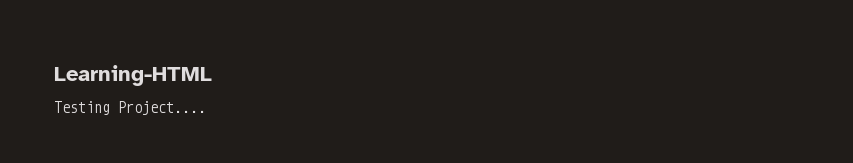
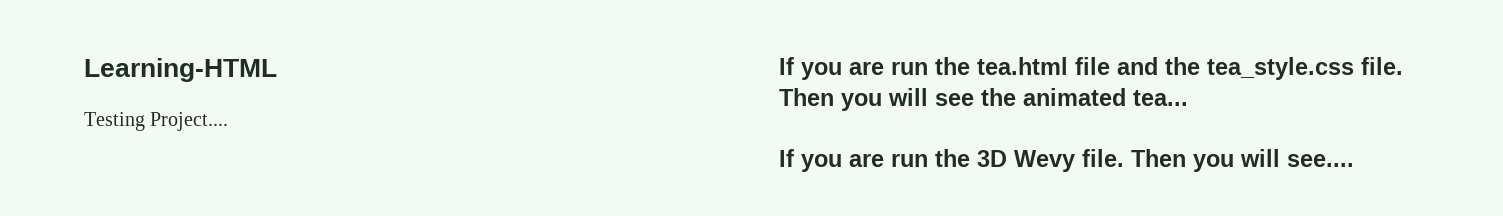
+ If you are run the tea.html file and the tea_style.css file. Then you will see the animated tea...
+ If you are run the 3D Wevy file. Then you will see....

